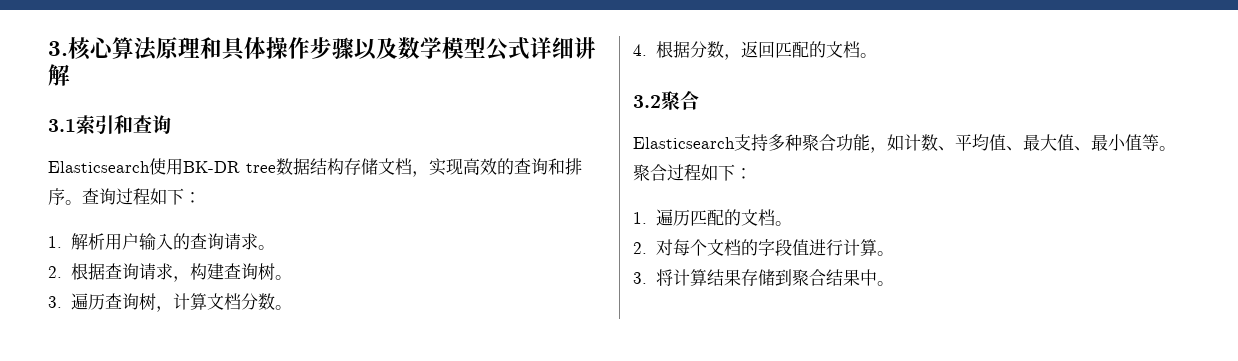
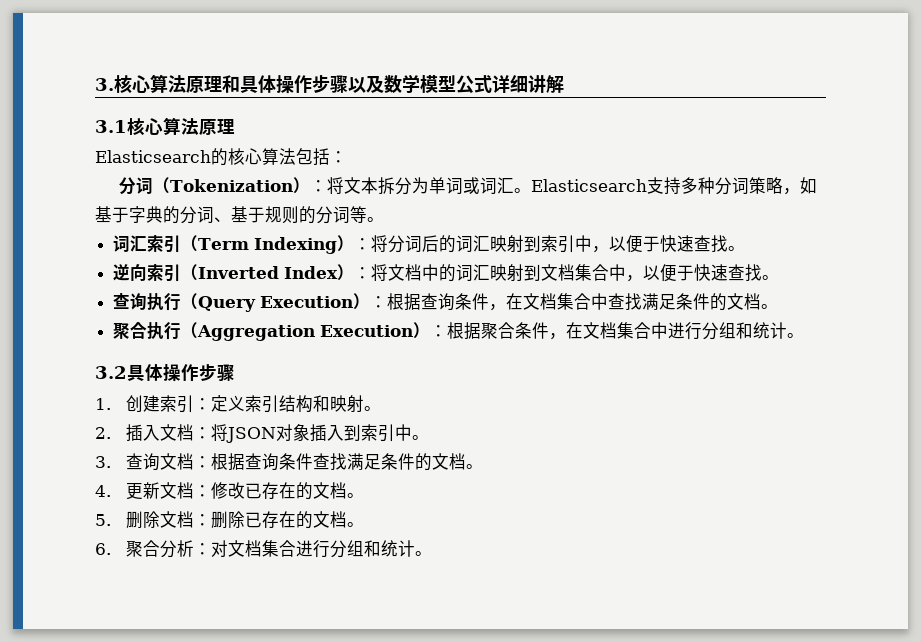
- 3.1索引和查询
- Elasticsearch使用BK-DR tree数据结构存储文档，实现高效的查询和排序。查询过程如下：
- 1.解析用户输入的查询请求。
- 2.根据查询请求，构建查询树。
- 3.遍历查询树，计算文档分数。
- 4.根据分数，返回匹配的文档。
- 3.2聚合
- Elasticsearch支持多种聚合功能，如计数、平均值、最大值、最小值等。聚合过程如下：
- 1.遍历匹配的文档。
- 2.对每个文档的字段值进行计算。
- 3.将计算结果存储到聚合结果中。
+ 3.1核心算法原理
+ Elasticsearch的核心算法包括：
+ 分词（Tokenization）：将文本拆分为单词或词汇。Elasticsearch支持多种分词策略，如基于字典的分词、基于规则的分词等。
+ 词汇索引（Term Indexing）：将分词后的词汇映射到索引中，以便于快速查找。
+ 逆向索引（Inverted Index）：将文档中的词汇映射到文档集合中，以便于快速查找。
+ 查询执行（Query Execution）：根据查询条件，在文档集合中查找满足条件的文档。
+ 聚合执行（Aggregation Execution）：根据聚合条件，在文档集合中进行分组和统计。
+ 3.2具体操作步骤
+ 1.创建索引：定义索引结构和映射。
+ 2.插入文档：将JSON对象插入到索引中。
+ 3.查询文档：根据查询条件查找满足条件的文档。
+ 4.更新文档：修改已存在的文档。
+ 5.删除文档：删除已存在的文档。
+ 6.聚合分析：对文档集合进行分组和统计。

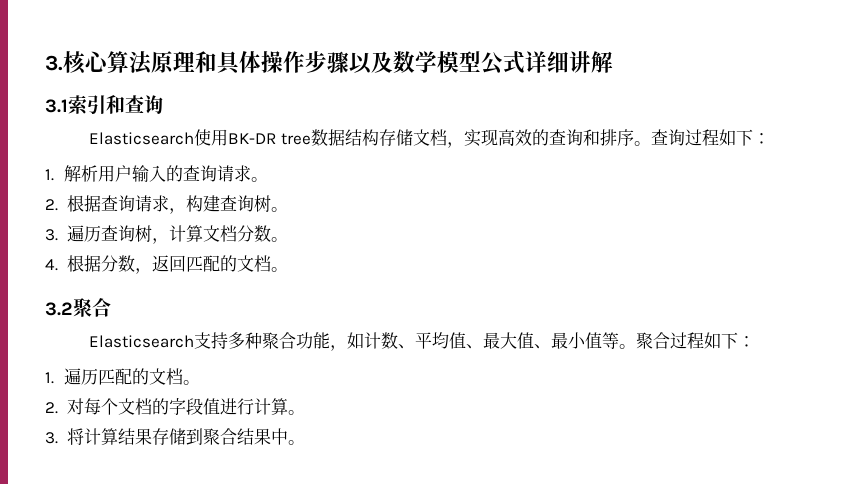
- 3.1核心算法原理
- Elasticsearch的核心算法包括：
- 分词（Tokenization）：将文本拆分为单词或词汇。Elasticsearch支持多种分词策略，如基于字典的分词、基于规则的分词等。
- 词汇索引（Term Indexing）：将分词后的词汇映射到索引中，以便于快速查找。
- 逆向索引（Inverted Index）：将文档中的词汇映射到文档集合中，以便于快速查找。
- 查询执行（Query Execution）：根据查询条件，在文档集合中查找满足条件的文档。
- 聚合执行（Aggregation Execution）：根据聚合条件，在文档集合中进行分组和统计。
- 3.2具体操作步骤
- 1.创建索引：定义索引结构和映射。
- 2.插入文档：将JSON对象插入到索引中。
- 3.查询文档：根据查询条件查找满足条件的文档。
- 4.更新文档：修改已存在的文档。
- 5.删除文档：删除已存在的文档。
- 6.聚合分析：对文档集合进行分组和统计。
+ 3.1索引和查询
+ Elasticsearch使用BK-DR tree数据结构存储文档，实现高效的查询和排序。查询过程如下：
+ 1.解析用户输入的查询请求。
+ 2.根据查询请求，构建查询树。
+ 3.遍历查询树，计算文档分数。
+ 4.根据分数，返回匹配的文档。
+ 3.2聚合
+ Elasticsearch支持多种聚合功能，如计数、平均值、最大值、最小值等。聚合过程如下：
+ 1.遍历匹配的文档。
+ 2.对每个文档的字段值进行计算。
+ 3.将计算结果存储到聚合结果中。

